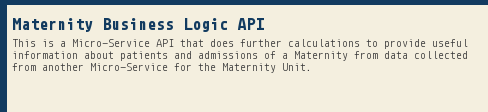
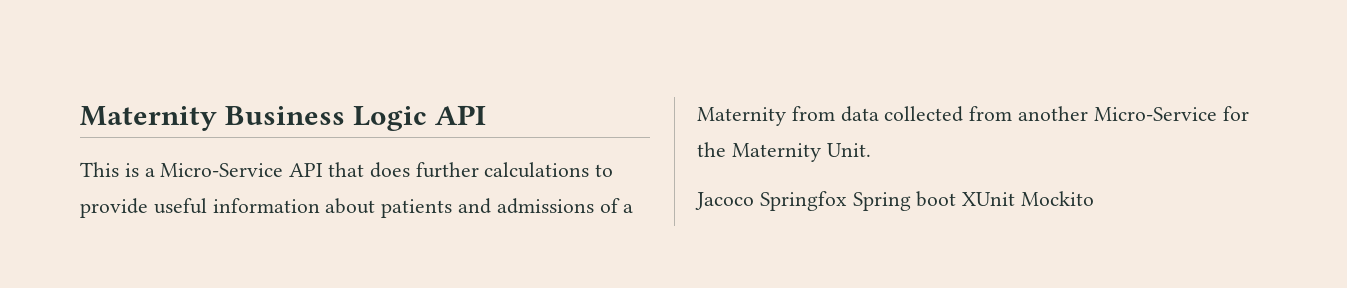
+ Jacoco Springfox Spring boot XUnit Mockito

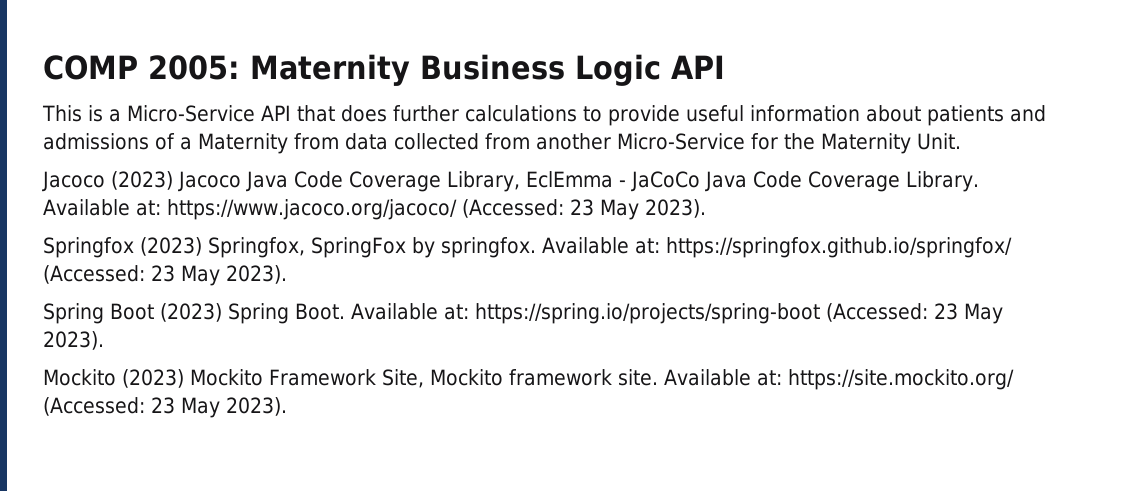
- Maternity Business Logic API
+ COMP 2005: Maternity Business Logic API
- Jacoco Springfox Spring boot XUnit Mockito
+ Jacoco (2023) Jacoco Java Code Coverage Library, EclEmma - JaCoCo Java Code Coverage Library. Available at: https://www.jacoco.org/jacoco/ (Accessed: 23 May 2023).
+ Springfox (2023) Springfox, SpringFox by springfox. Available at: https://springfox.github.io/springfox/ (Accessed: 23 May 2023).
+ Spring Boot (2023) Spring Boot. Available at: https://spring.io/projects/spring-boot (Accessed: 23 May 2023).
+ Mockito (2023) Mockito Framework Site, Mockito framework site. Available at: https://site.mockito.org/ (Accessed: 23 May 2023).

